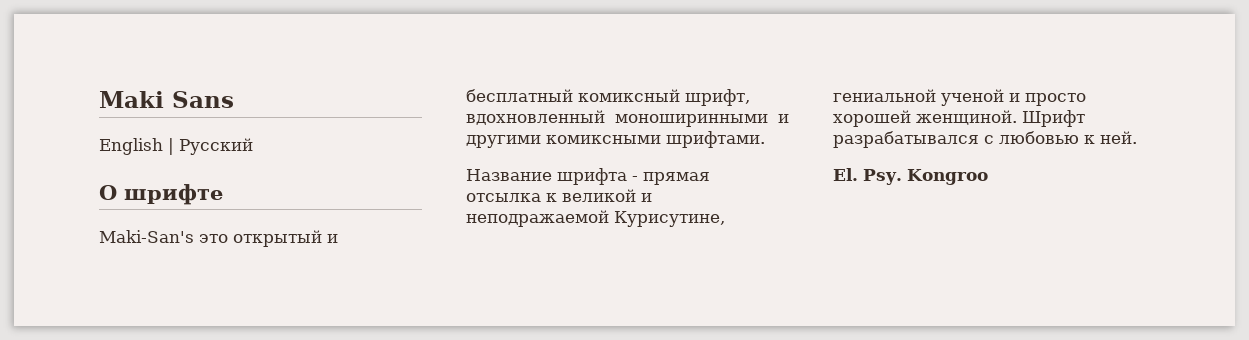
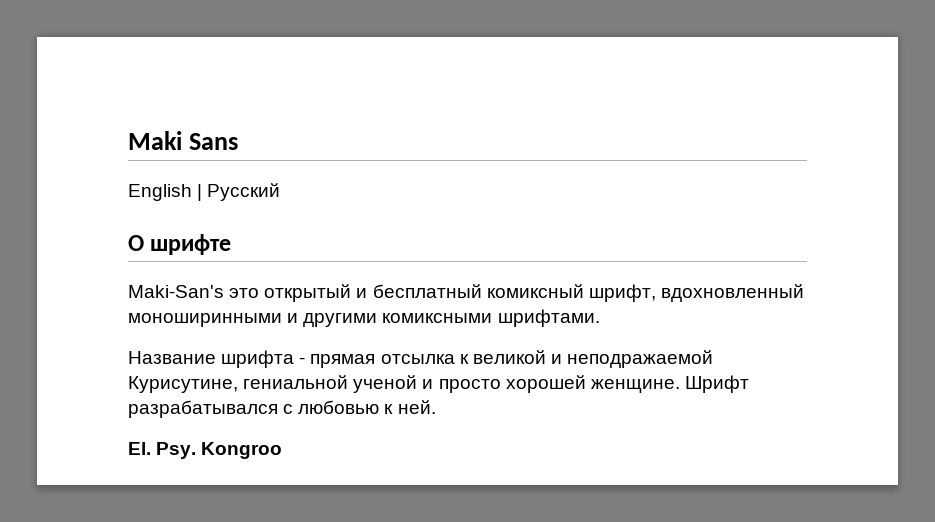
- Название шрифта - прямая отсылка к великой и неподражаемой Курисутине, гениальной ученой и просто хорошей женщиной.
+ Название шрифта - прямая отсылка к великой и неподражаемой Курисутине, гениальной ученой и просто хорошей женщине.

